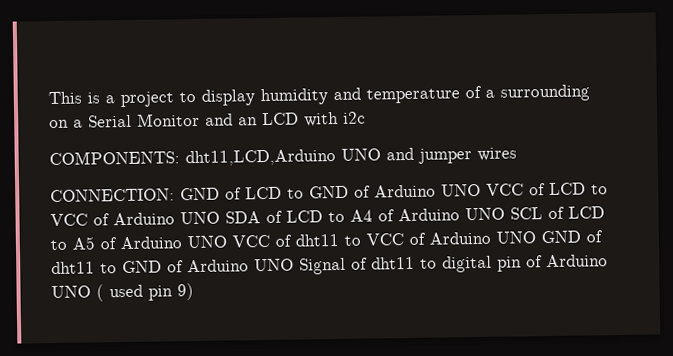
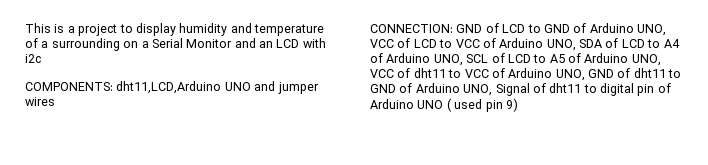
- CONNECTION: GND of LCD to GND of Arduino UNO VCC of LCD to VCC of Arduino UNO SDA of LCD to A4 of Arduino UNO SCL of LCD to A5 of Arduino UNO VCC of dht11 to VCC of Arduino UNO GND of dht11 to GND of Arduino UNO Signal of dht11 to digital pin of Arduino UNO ( used pin 9)
+ CONNECTION: GND of LCD to GND of Arduino UNO, VCC of LCD to VCC of Arduino UNO, SDA of LCD to A4 of Arduino UNO, SCL of LCD to A5 of Arduino UNO, VCC of dht11 to VCC of Arduino UNO, GND of dht11 to GND of Arduino UNO, Signal of dht11 to digital pin of Arduino UNO ( used pin 9)

